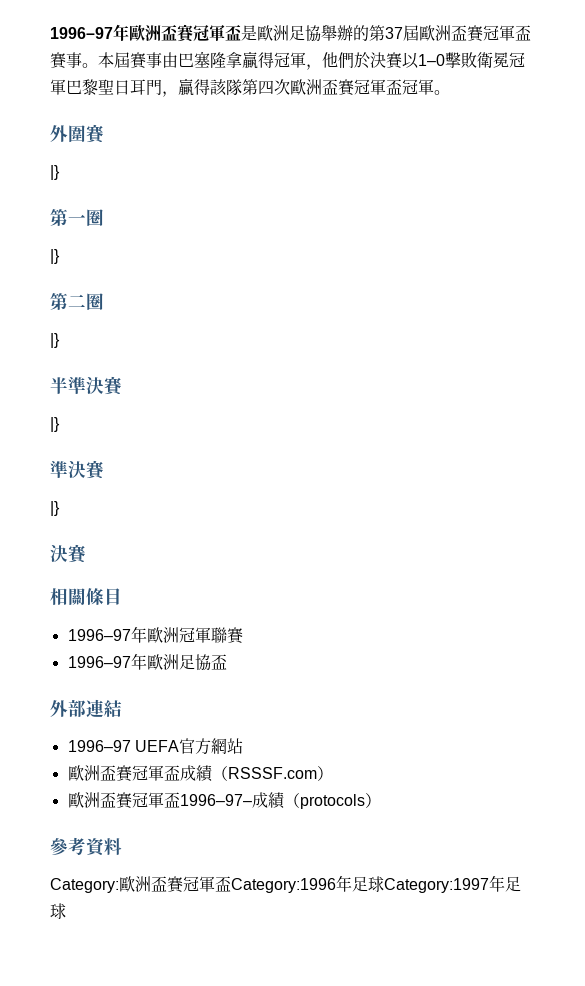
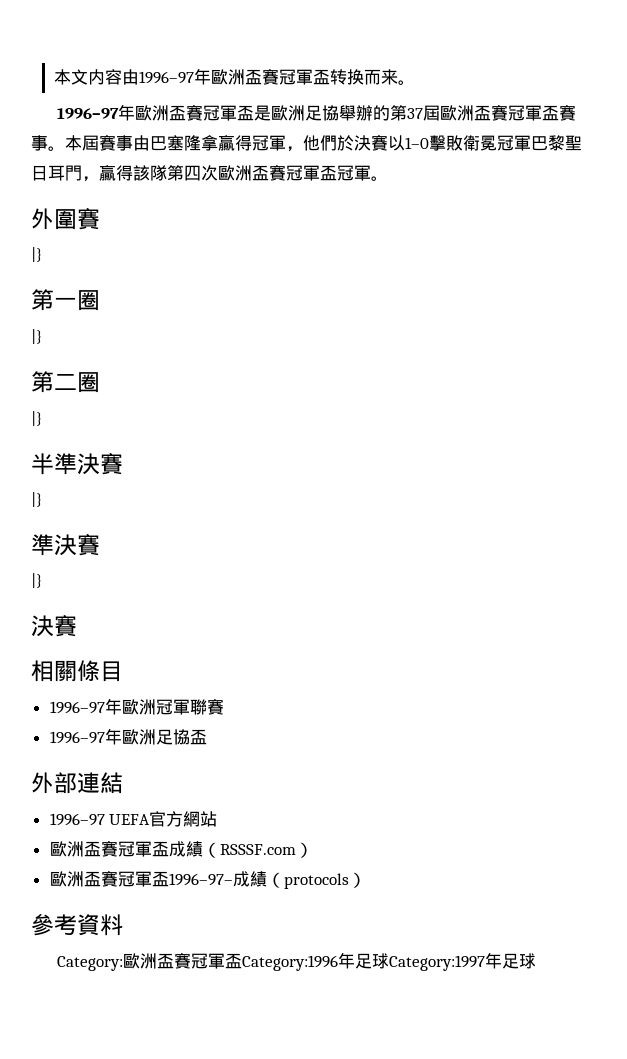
+ 本文内容由1996–97年歐洲盃賽冠軍盃转换而来。

